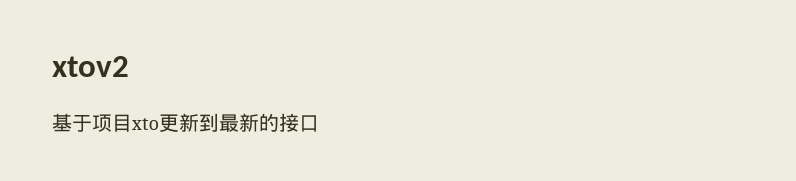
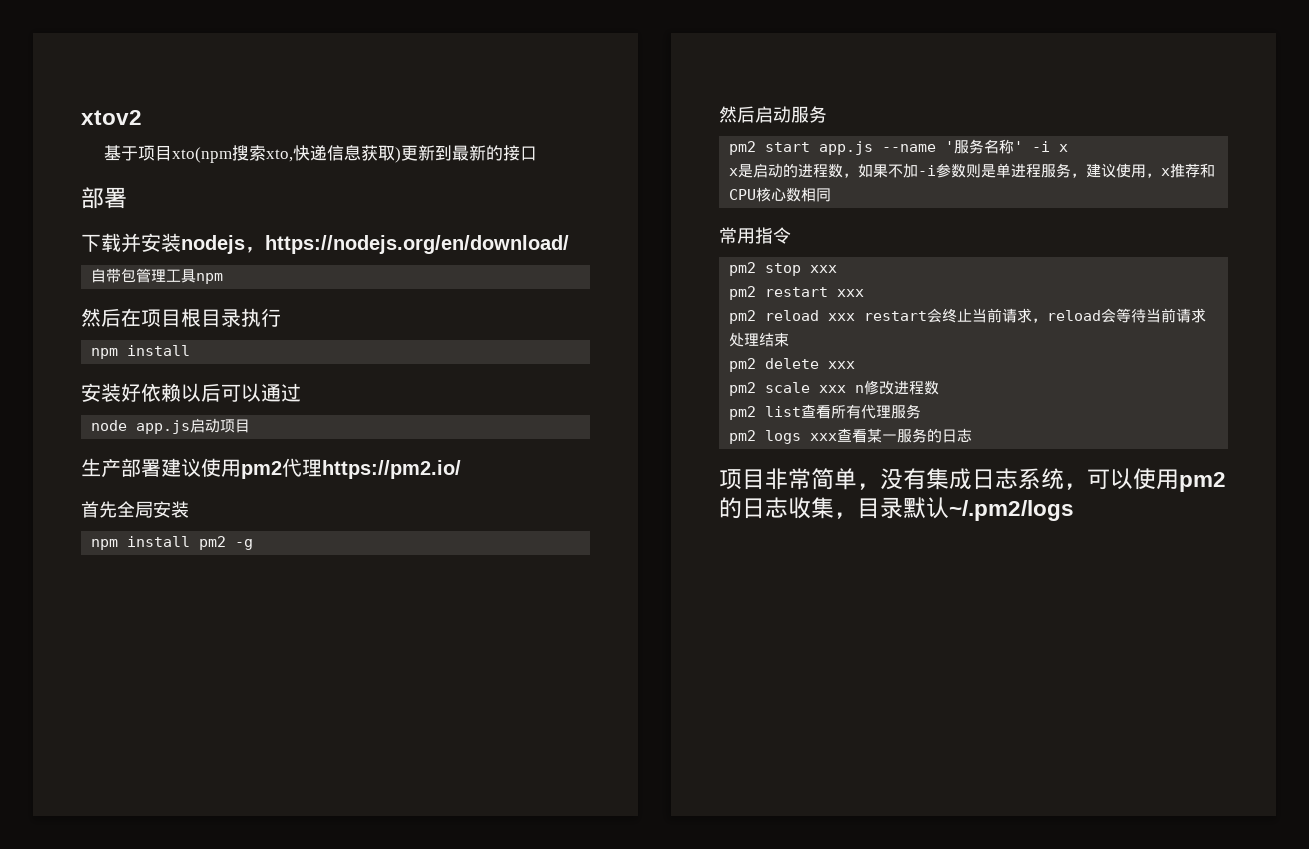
- 基于项目xto更新到最新的接口
+ 基于项目xto(npm搜索xto,快递信息获取)更新到最新的接口
+ 部署
+ 下载并安装nodejs，https://nodejs.org/en/download/
+ 自带包管理工具npm
+ 然后在项目根目录执行
+ npm install
+ 安装好依赖以后可以通过
+ node app.js启动项目
+ 生产部署建议使用pm2代理https://pm2.io/
+ 首先全局安装
+ npm install pm2 -g
+ 然后启动服务
+ pm2 start app.js --name '服务名称' -i x
+ x是启动的进程数，如果不加-i参数则是单进程服务，建议使用，x推荐和CPU核心数相同
+ 常用指令
+ pm2 stop xxx
+ pm2 restart xxx
+ pm2 reload xxx restart会终止当前请求，reload会等待当前请求处理结束
+ pm2 delete xxx
+ pm2 scale xxx n修改进程数
+ pm2 list查看所有代理服务
+ pm2 logs xxx查看某一服务的日志
+ 项目非常简单，没有集成日志系统，可以使用pm2的日志收集，目录默认~/.pm2/logs

